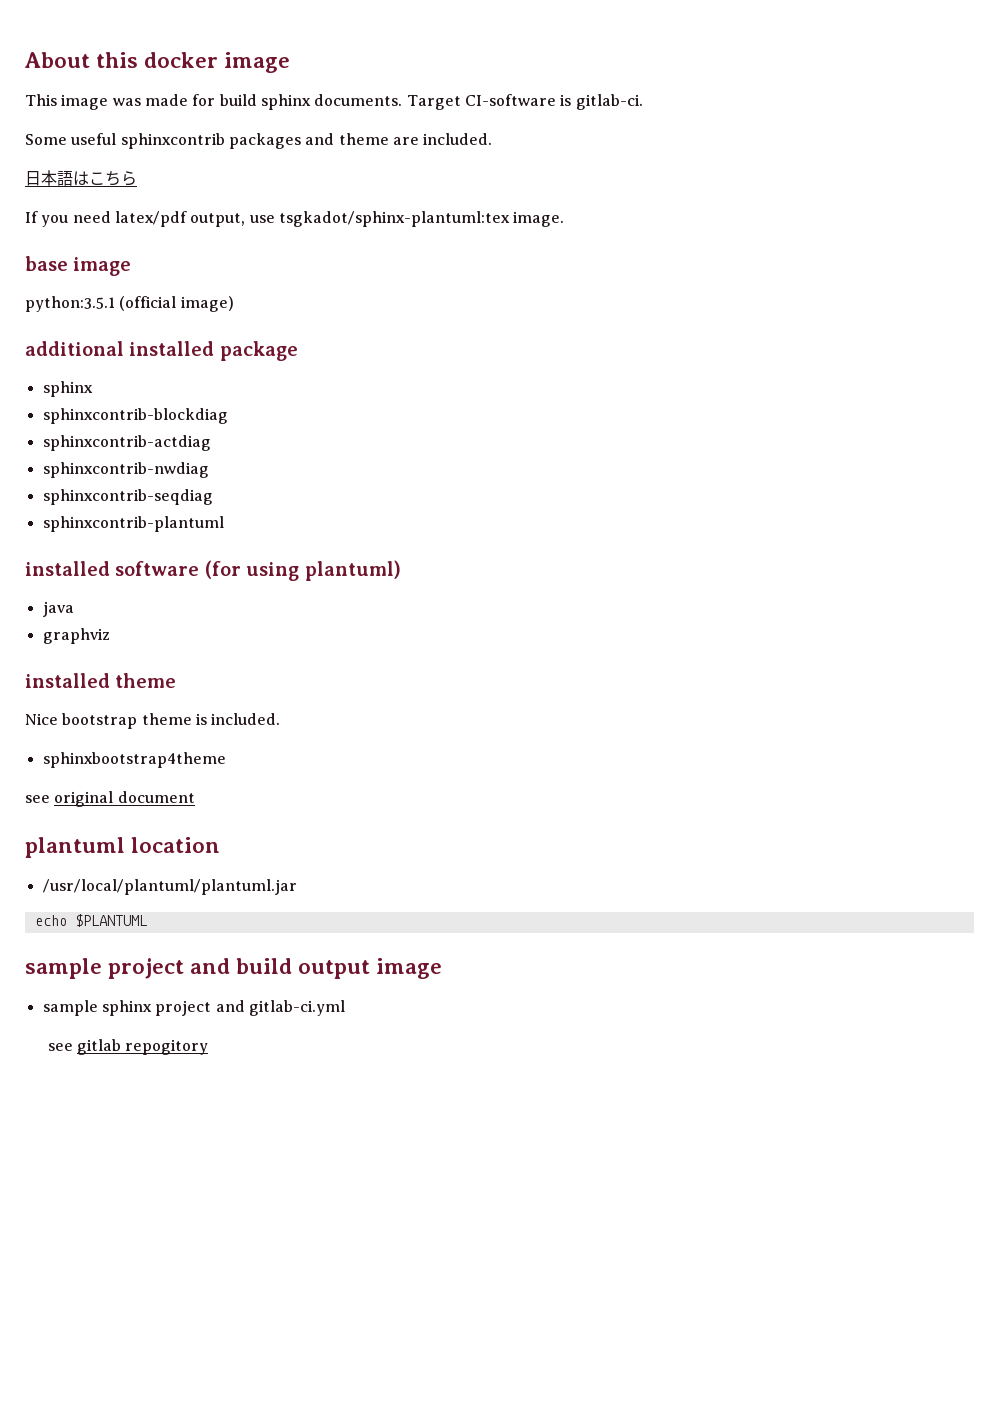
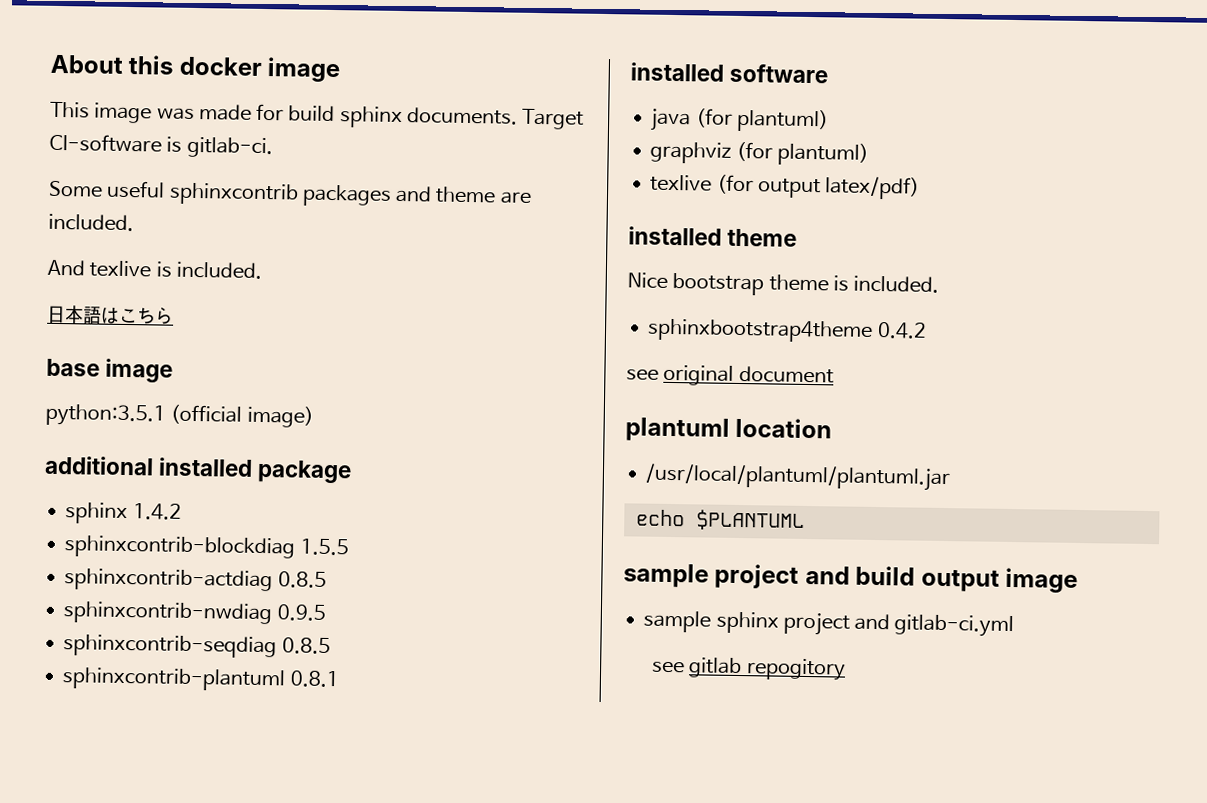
+ And texlive is included.
- If you need latex/pdf output, use tsgkadot/sphinx-plantuml:tex image.
  additional installed package
- sphinx
+ sphinx 1.4.2
- sphinxcontrib-blockdiag
+ sphinxcontrib-blockdiag 1.5.5
- sphinxcontrib-actdiag
+ sphinxcontrib-actdiag 0.8.5
- sphinxcontrib-nwdiag
+ sphinxcontrib-nwdiag 0.9.5
- sphinxcontrib-seqdiag
+ sphinxcontrib-seqdiag 0.8.5
- sphinxcontrib-plantuml
+ sphinxcontrib-plantuml 0.8.1
- installed software (for using plantuml)
- java
- graphviz
+ installed software
+ java (for plantuml)
+ graphviz (for plantuml)
+ texlive (for output latex/pdf)
- sphinxbootstrap4theme
+ sphinxbootstrap4theme 0.4.2

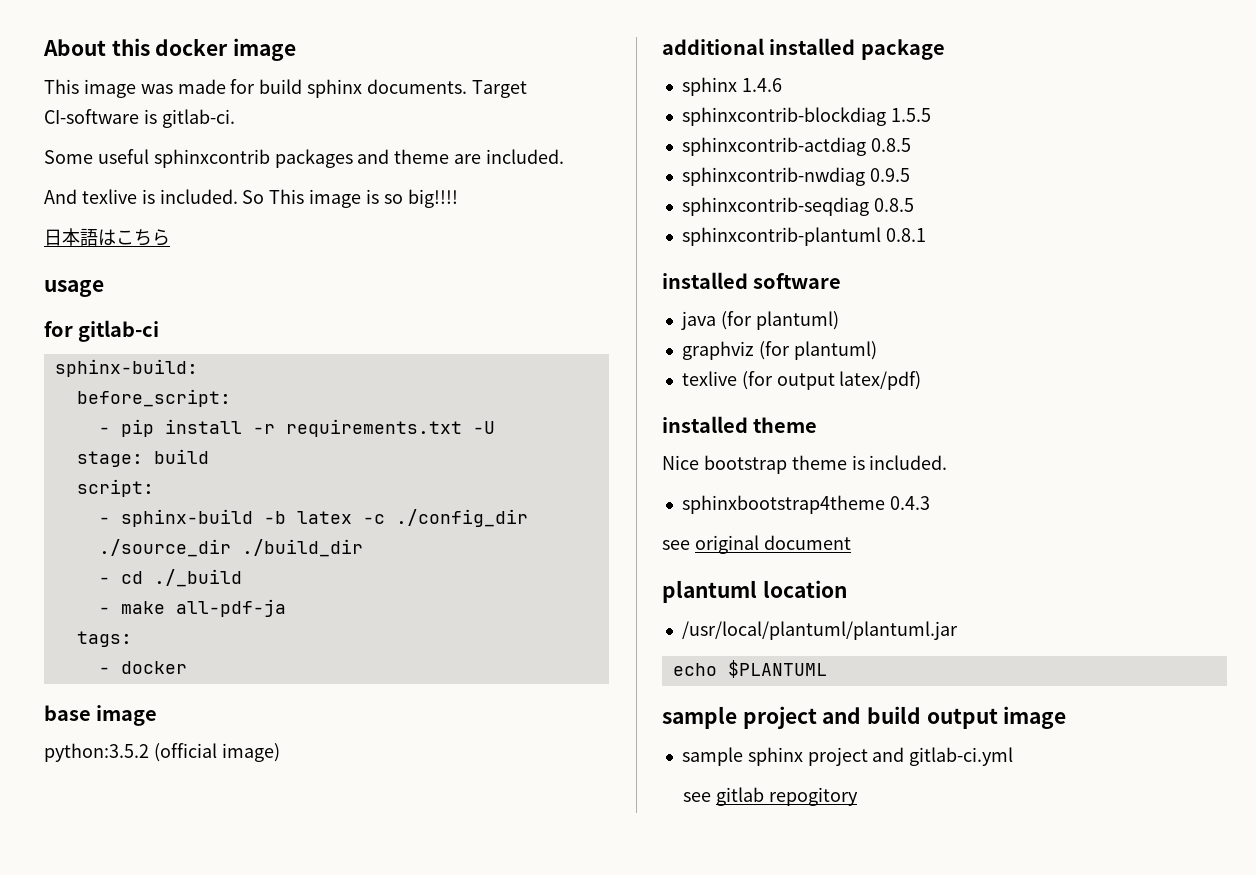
- And texlive is included.
+ And texlive is included. So This image is so big!!!!
  日本語はこちら
+ usage
+ for gitlab-ci
+ sphinx-build:
+ before_script:
+ - pip install -r requirements.txt -U
+ stage: build
+ script:
+ - sphinx-build -b latex -c ./config_dir ./source_dir ./build_dir
+ - cd ./_build
+ - make all-pdf-ja
+ tags:
+ - docker
- python:3.5.1 (official image)
+ python:3.5.2 (official image)
- sphinx 1.4.2
+ sphinx 1.4.6
- sphinxbootstrap4theme 0.4.2
+ sphinxbootstrap4theme 0.4.3

